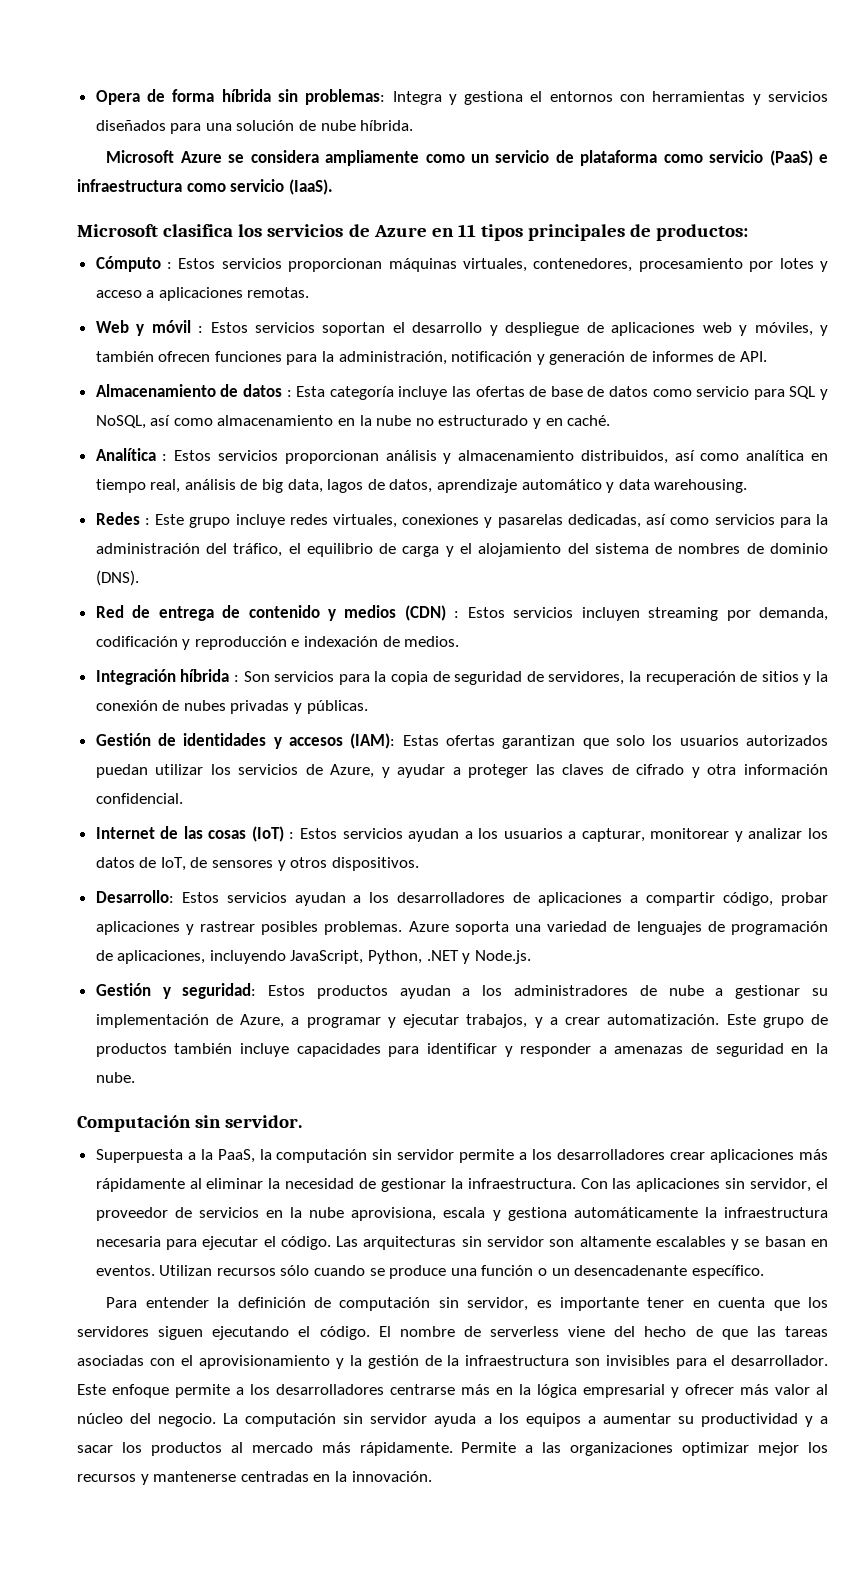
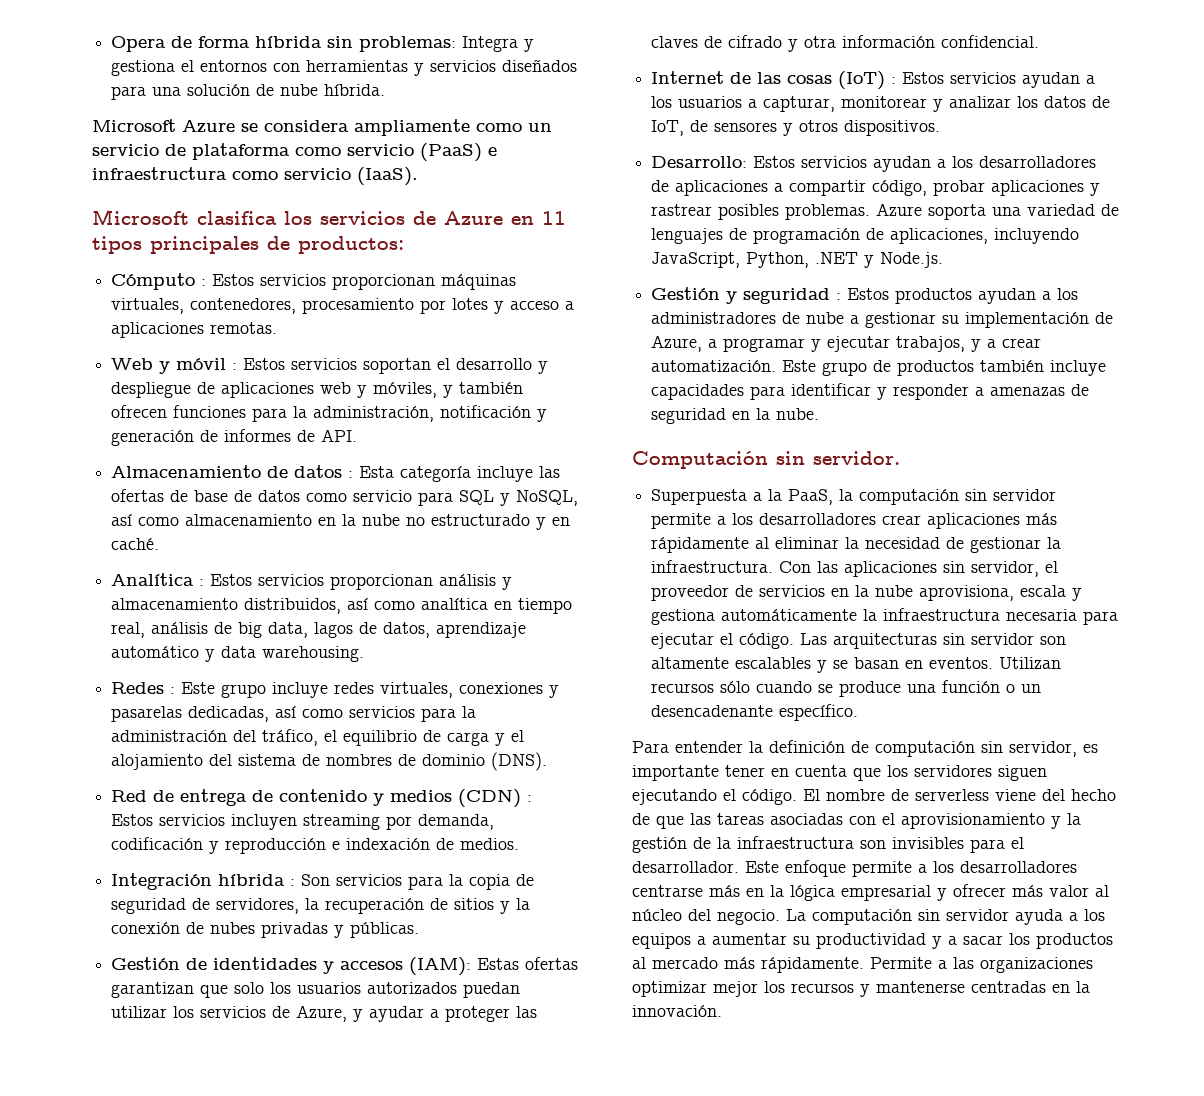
- Gestión y seguridad: Estos productos ayudan a los administradores de nube a gestionar su implementación de Azure, a programar y ejecutar trabajos, y a crear automatización.
+ Gestión y seguridad : Estos productos ayudan a los administradores de nube a gestionar su implementación de Azure, a programar y ejecutar trabajos, y a crear automatización.

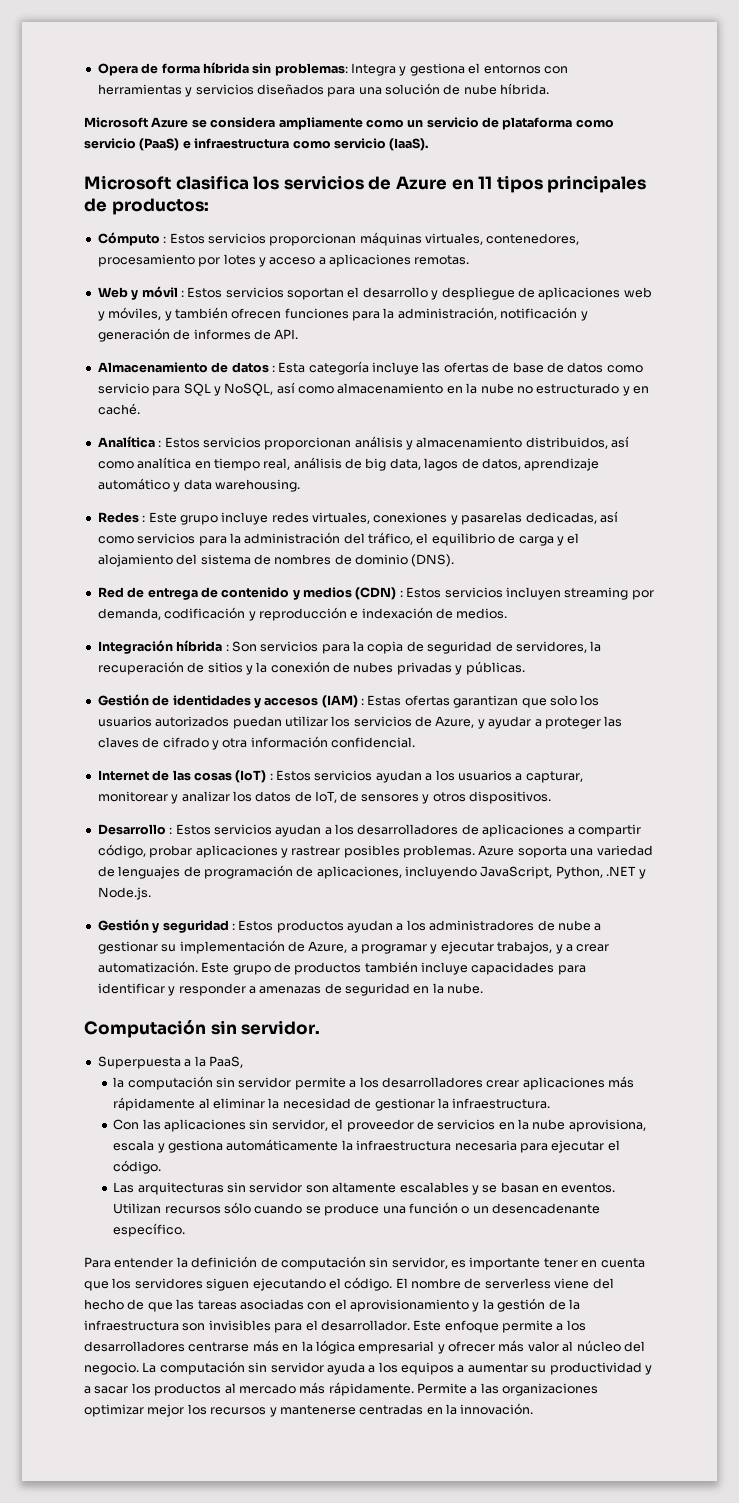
- Gestión de identidades y accesos (IAM): Estas ofertas garantizan que solo los usuarios autorizados puedan utilizar los servicios de Azure, y ayudar a proteger las claves de cifrado y otra información confidencial.
+ Gestión de identidades y accesos (IAM) : Estas ofertas garantizan que solo los usuarios autorizados puedan utilizar los servicios de Azure, y ayudar a proteger las claves de cifrado y otra información confidencial.
- Desarrollo: Estos servicios ayudan a los desarrolladores de aplicaciones a compartir código, probar aplicaciones y rastrear posibles problemas.
+ Desarrollo : Estos servicios ayudan a los desarrolladores de aplicaciones a compartir código, probar aplicaciones y rastrear posibles problemas.
- Superpuesta a la PaaS, la computación sin servidor permite a los desarrolladores crear aplicaciones más rápidamente al eliminar la necesidad de gestionar la infraestructura. Con las aplicaciones sin servidor, el proveedor de servicios en la nube aprovisiona, escala y gestiona automáticamente la infraestructura necesaria para ejecutar el código. Las arquitecturas sin servidor son altamente escalables y se basan en eventos.
+ Superpuesta a la PaaS,
+ la computación sin servidor permite a los desarrolladores crear aplicaciones más rápidamente al eliminar la necesidad de gestionar la infraestructura.
+ Con las aplicaciones sin servidor, el proveedor de servicios en la nube aprovisiona, escala y gestiona automáticamente la infraestructura necesaria para ejecutar el código.
+ Las arquitecturas sin servidor son altamente escalables y se basan en eventos.

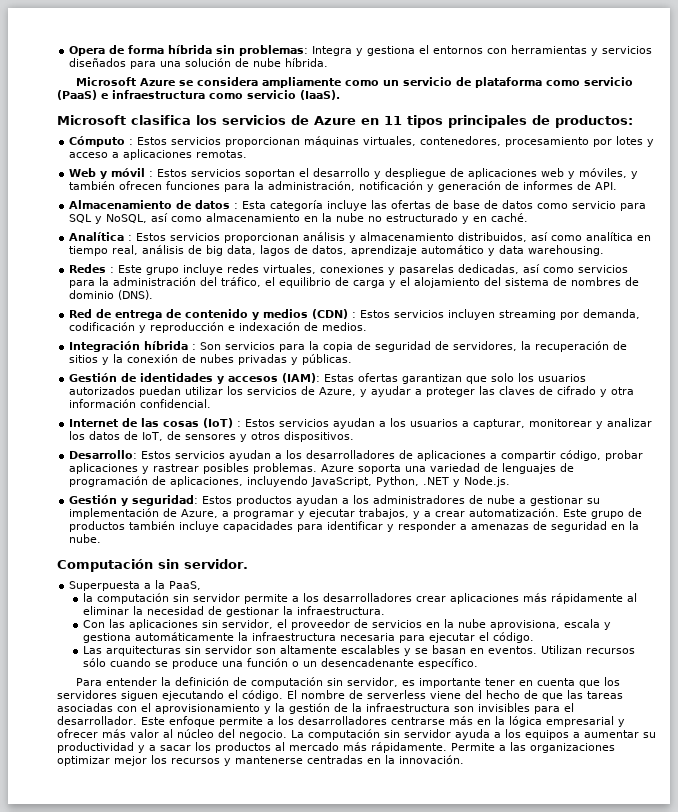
- Gestión de identidades y accesos (IAM) : Estas ofertas garantizan que solo los usuarios autorizados puedan utilizar los servicios de Azure, y ayudar a proteger las claves de cifrado y otra información confidencial.
+ Gestión de identidades y accesos (IAM): Estas ofertas garantizan que solo los usuarios autorizados puedan utilizar los servicios de Azure, y ayudar a proteger las claves de cifrado y otra información confidencial.
- Desarrollo : Estos servicios ayudan a los desarrolladores de aplicaciones a compartir código, probar aplicaciones y rastrear posibles problemas.
+ Desarrollo: Estos servicios ayudan a los desarrolladores de aplicaciones a compartir código, probar aplicaciones y rastrear posibles problemas.
- Gestión y seguridad : Estos productos ayudan a los administradores de nube a gestionar su implementación de Azure, a programar y ejecutar trabajos, y a crear automatización.
+ Gestión y seguridad: Estos productos ayudan a los administradores de nube a gestionar su implementación de Azure, a programar y ejecutar trabajos, y a crear automatización.

